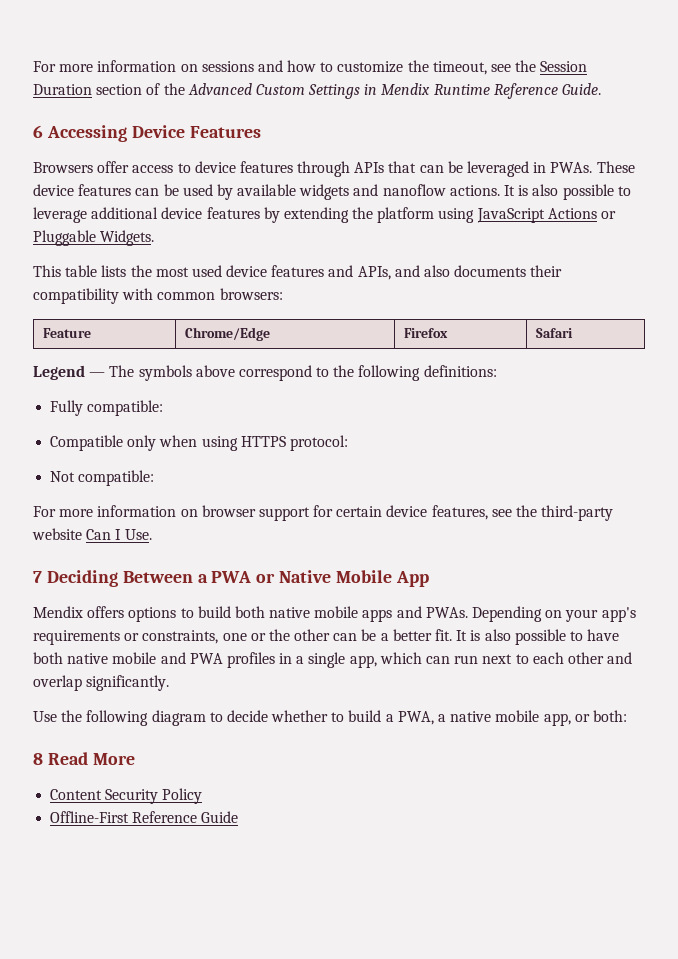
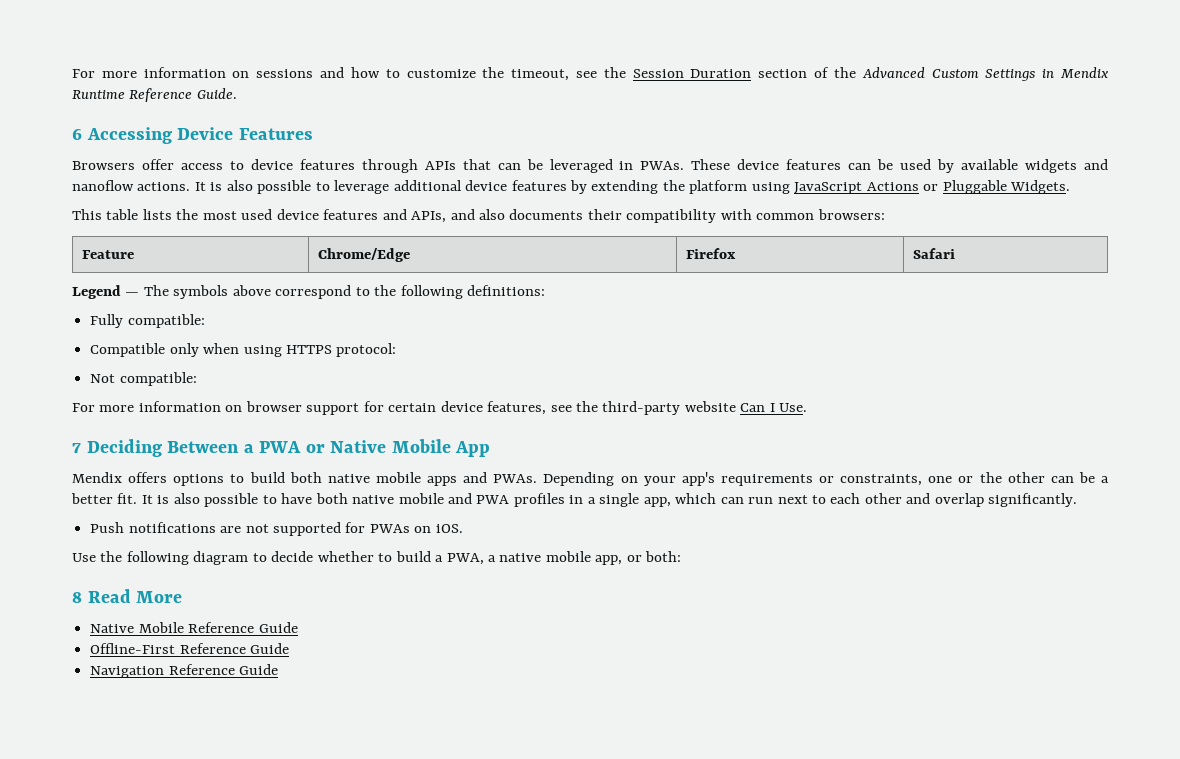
+ Push notifications are not supported for PWAs on iOS.
- Content Security Policy
+ Native Mobile Reference Guide
+ Navigation Reference Guide

